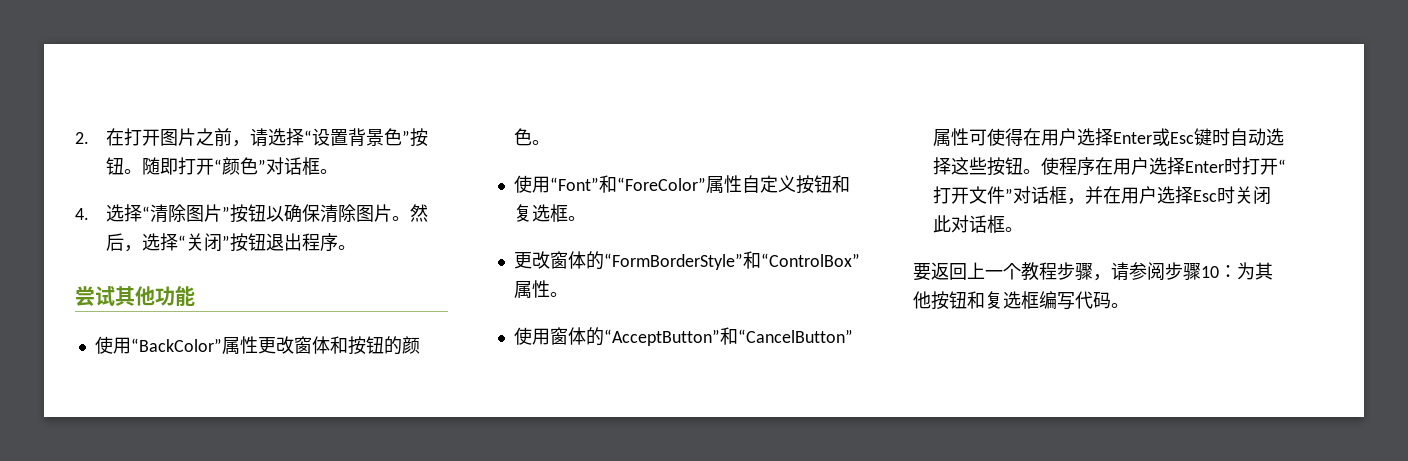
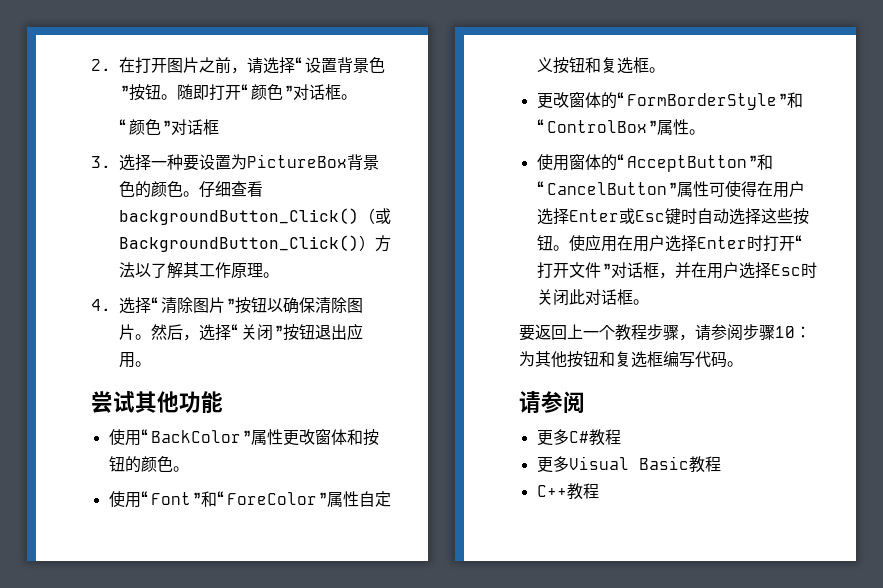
  随即打开“颜色”对话框。
+ “颜色”对话框
+ 3.选择一种要设置为PictureBox背景色的颜色。仔细查看backgroundButton_Click()（或BackgroundButton_Click()）方法以了解其工作原理。
- 然后，选择“关闭”按钮退出程序。
+ 然后，选择“关闭”按钮退出应用。
- 使程序在用户选择Enter时打开“打开文件”对话框，并在用户选择Esc时关闭此对话框。
+ 使应用在用户选择Enter时打开“打开文件”对话框，并在用户选择Esc时关闭此对话框。
  要返回上一个教程步骤，请参阅步骤10：为其他按钮和复选框编写代码。
+ 请参阅
+ 更多C#教程
+ 更多Visual Basic教程
+ C++教程

